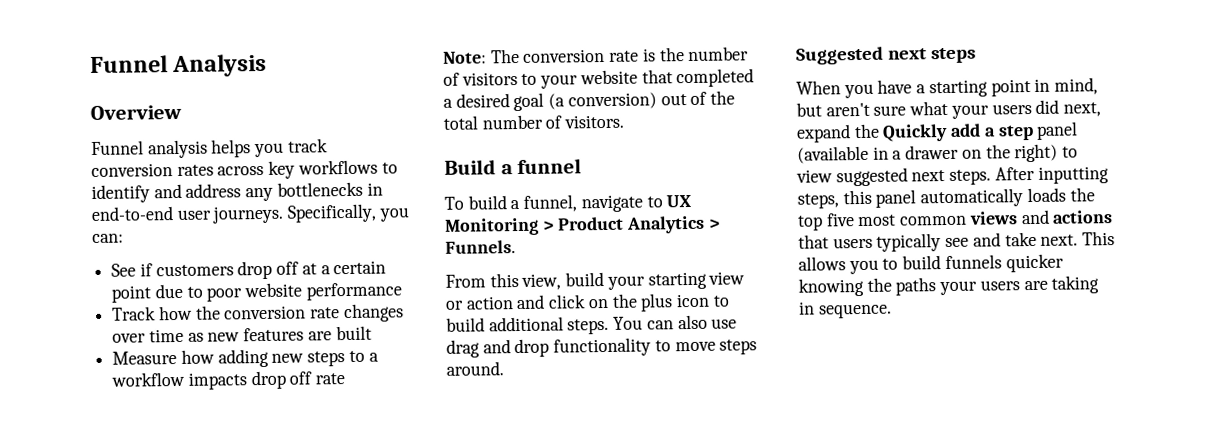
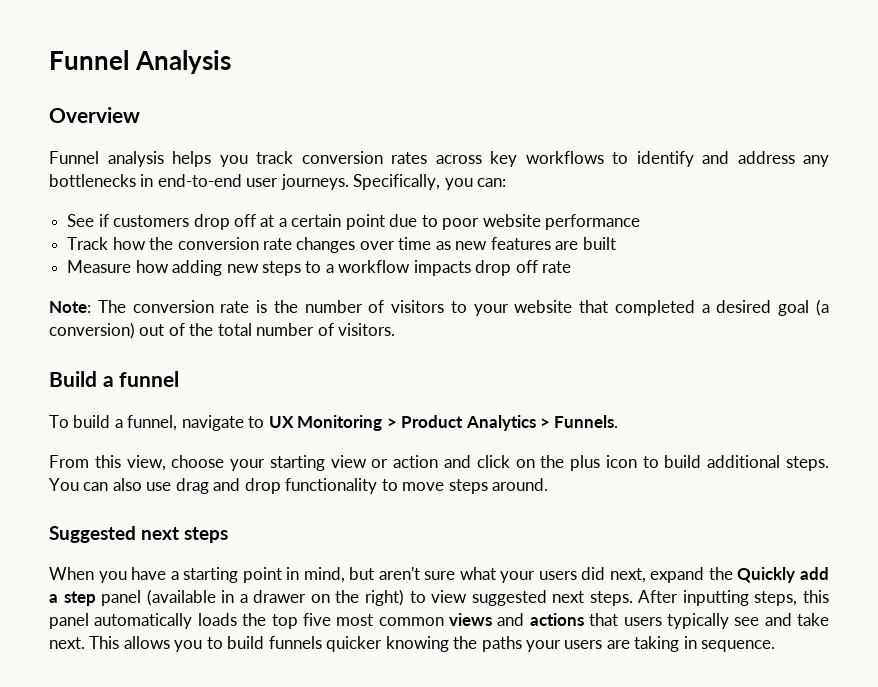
- From this view, build your starting view or action and click on the plus icon to build additional steps.
+ From this view, choose your starting view or action and click on the plus icon to build additional steps.

